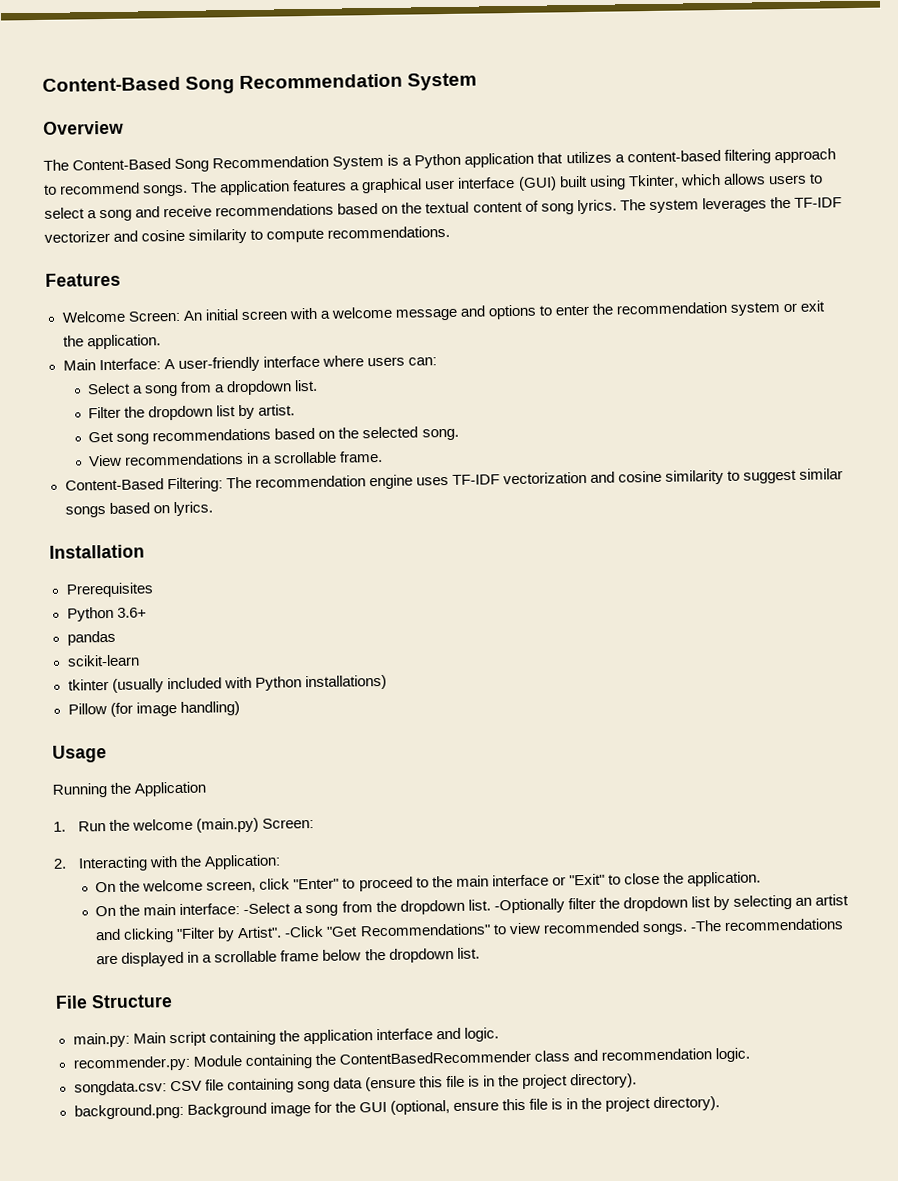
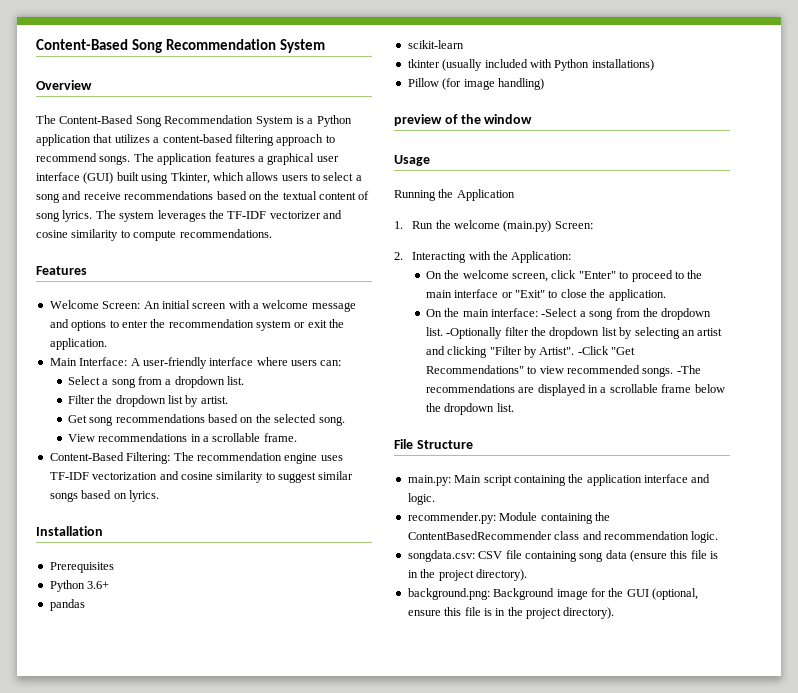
+ preview of the window

